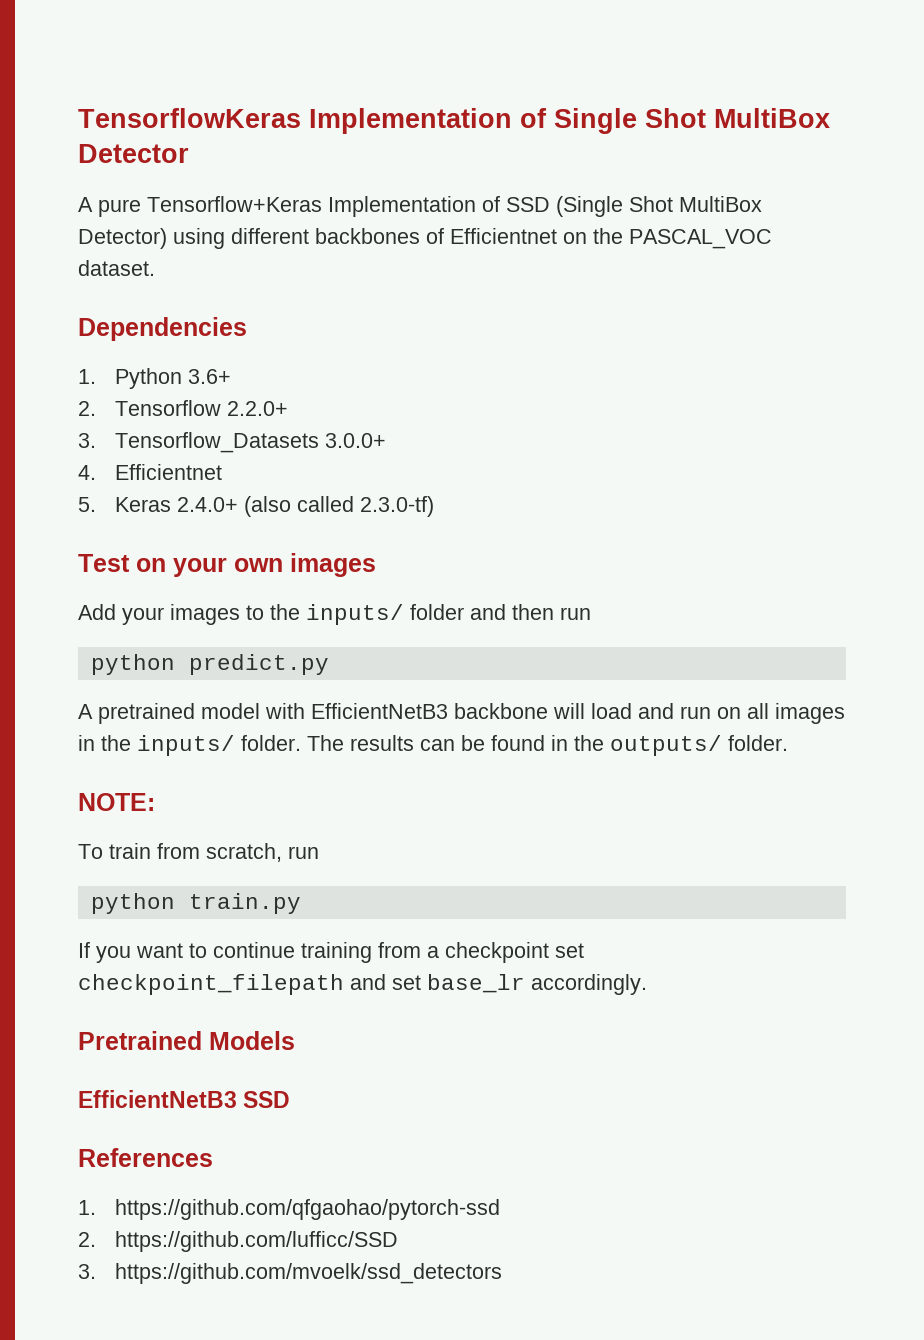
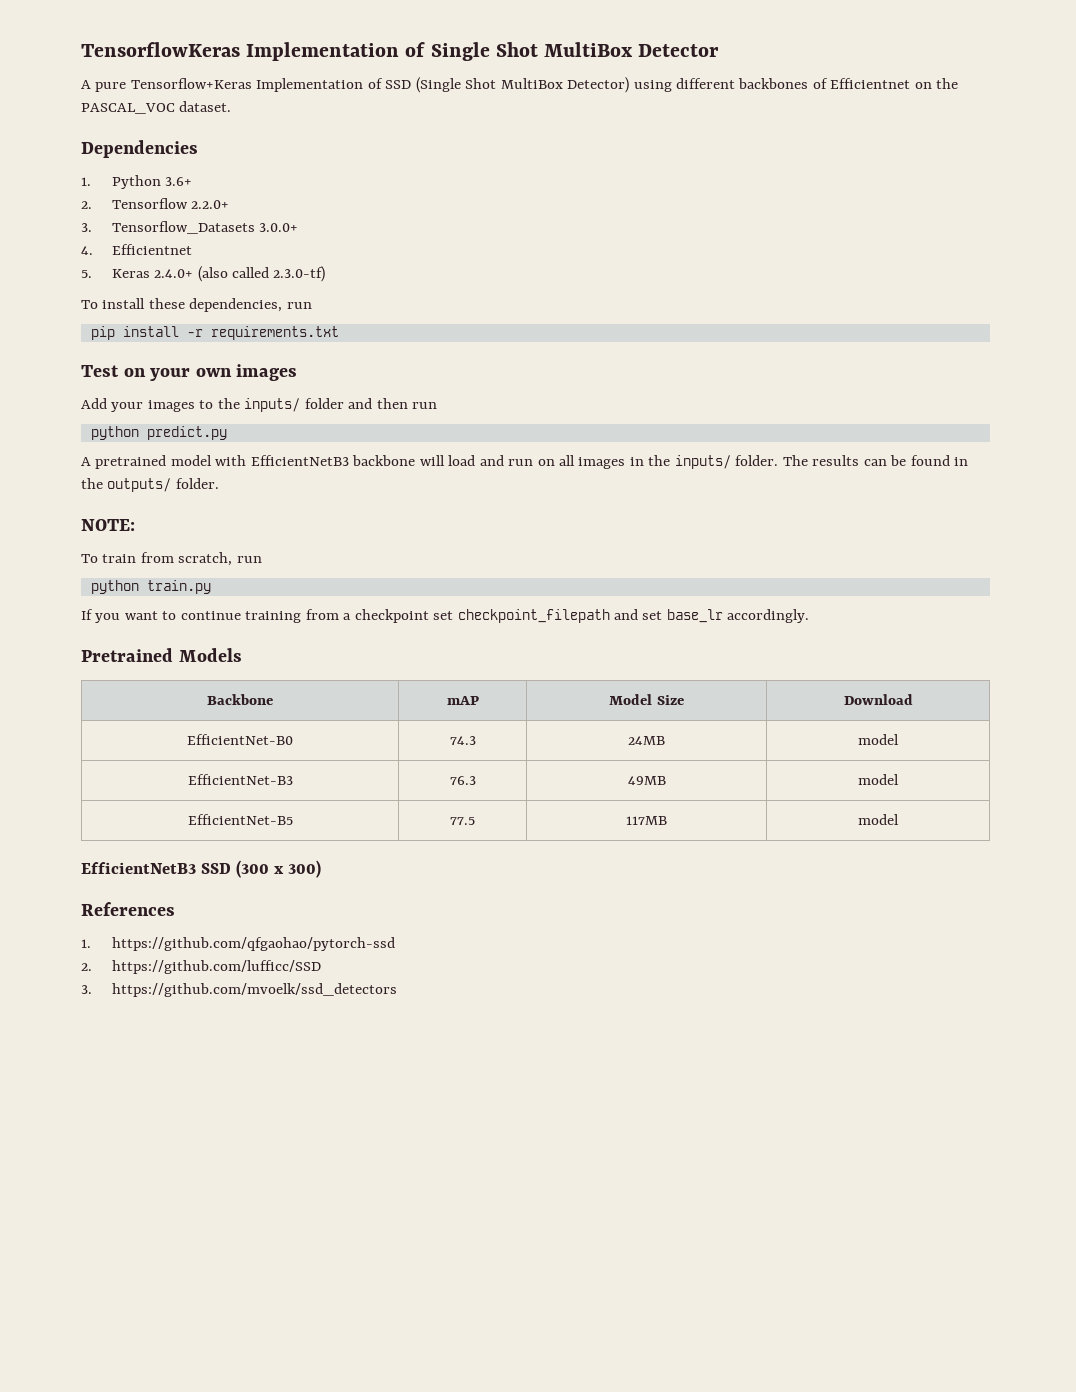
+ To install these dependencies, run
+ pip install -r requirements.txt
+ Backbone | mAP | Model Size | Download
+ EfficientNet-B0 | 74.3 | 24MB | model
+ EfficientNet-B3 | 76.3 | 49MB | model
+ EfficientNet-B5 | 77.5 | 117MB | model
- EfficientNetB3 SSD
+ EfficientNetB3 SSD (300 x 300)

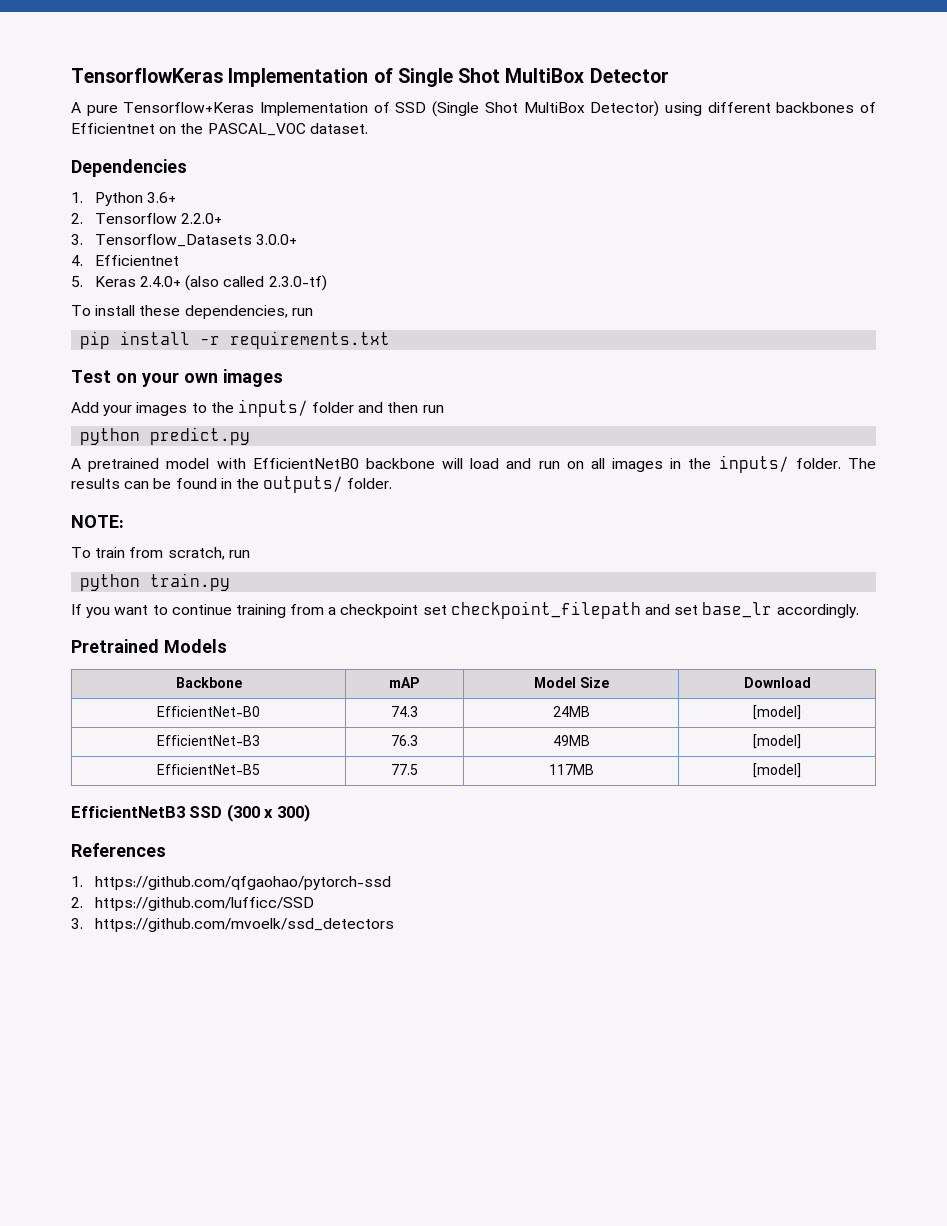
- A pretrained model with EfficientNetB3 backbone will load and run on all images in the inputs/ folder.
+ A pretrained model with EfficientNetB0 backbone will load and run on all images in the inputs/ folder.
- EfficientNet-B0 | 74.3 | 24MB | model
+ EfficientNet-B0 | 74.3 | 24MB | [model]
- EfficientNet-B3 | 76.3 | 49MB | model
+ EfficientNet-B3 | 76.3 | 49MB | [model]
- EfficientNet-B5 | 77.5 | 117MB | model
+ EfficientNet-B5 | 77.5 | 117MB | [model]

